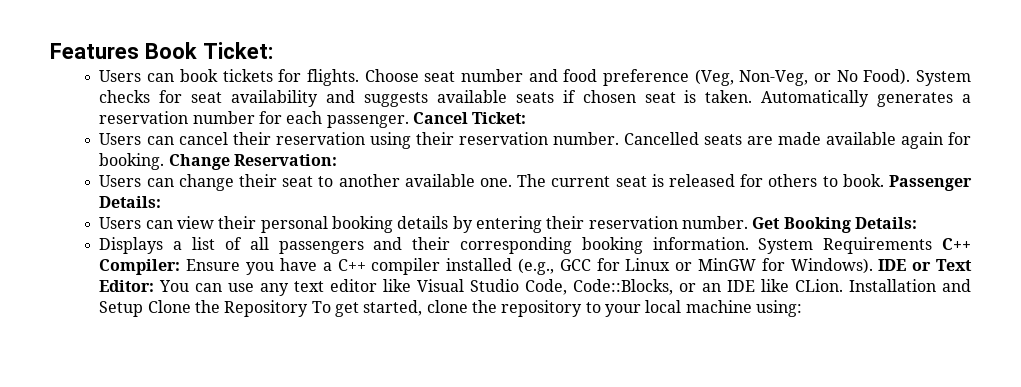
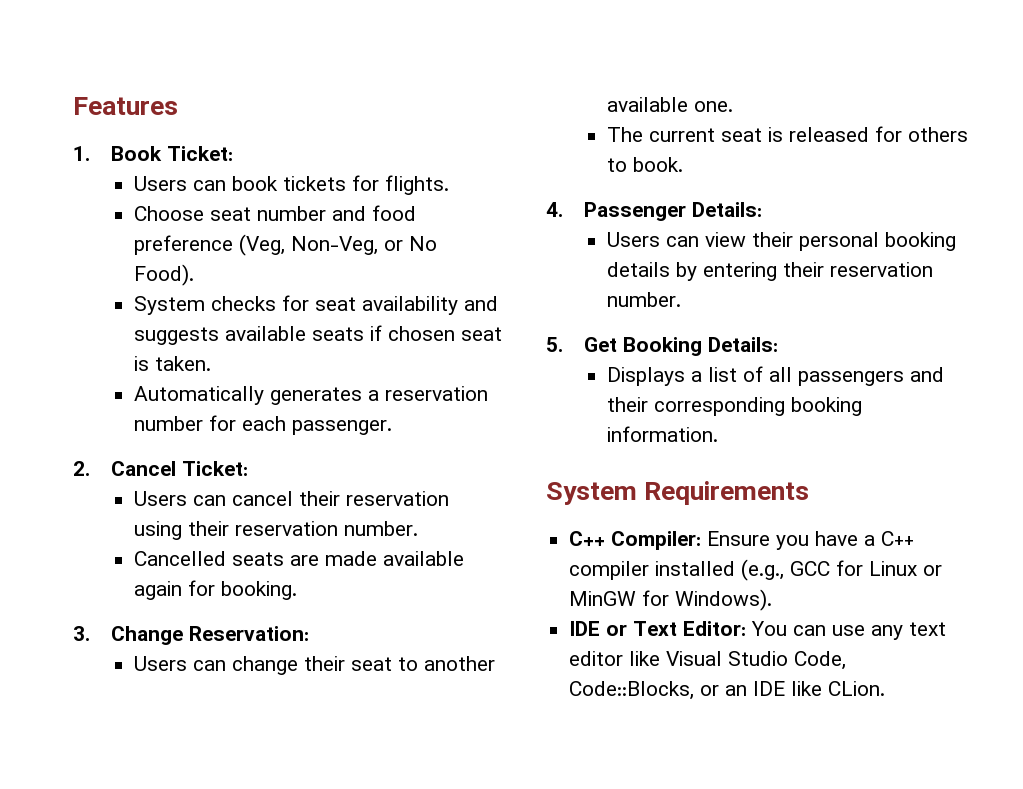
- Features Book Ticket:
+ Features
+ 1. Book Ticket:
- Users can book tickets for flights. Choose seat number and food preference (Veg, Non-Veg, or No Food). System checks for seat availability and suggests available seats if chosen seat is taken. Automatically generates a reservation number for each passenger. Cancel Ticket:
+ Users can book tickets for flights.
+ Choose seat number and food preference (Veg, Non-Veg, or No Food).
+ System checks for seat availability and suggests available seats if chosen seat is taken.
+ Automatically generates a reservation number for each passenger.
+ 2. Cancel Ticket:
- Users can cancel their reservation using their reservation number. Cancelled seats are made available again for booking. Change Reservation:
+ Users can cancel their reservation using their reservation number.
+ Cancelled seats are made available again for booking.
+ 3. Change Reservation:
- Users can change their seat to another available one. The current seat is released for others to book. Passenger Details:
+ Users can change their seat to another available one.
+ The current seat is released for others to book.
+ 4. Passenger Details:
- Users can view their personal booking details by entering their reservation number. Get Booking Details:
+ Users can view their personal booking details by entering their reservation number.
+ 5. Get Booking Details:
- Displays a list of all passengers and their corresponding booking information. System Requirements C++ Compiler: Ensure you have a C++ compiler installed (e.g., GCC for Linux or MinGW for Windows). IDE or Text Editor: You can use any text editor like Visual Studio Code, Code::Blocks, or an IDE like CLion. Installation and Setup Clone the Repository To get started, clone the repository to your local machine using:
+ Displays a list of all passengers and their corresponding booking information.
+ System Requirements
+ C++ Compiler: Ensure you have a C++ compiler installed (e.g., GCC for Linux or MinGW for Windows).
+ IDE or Text Editor: You can use any text editor like Visual Studio Code, Code::Blocks, or an IDE like CLion.

